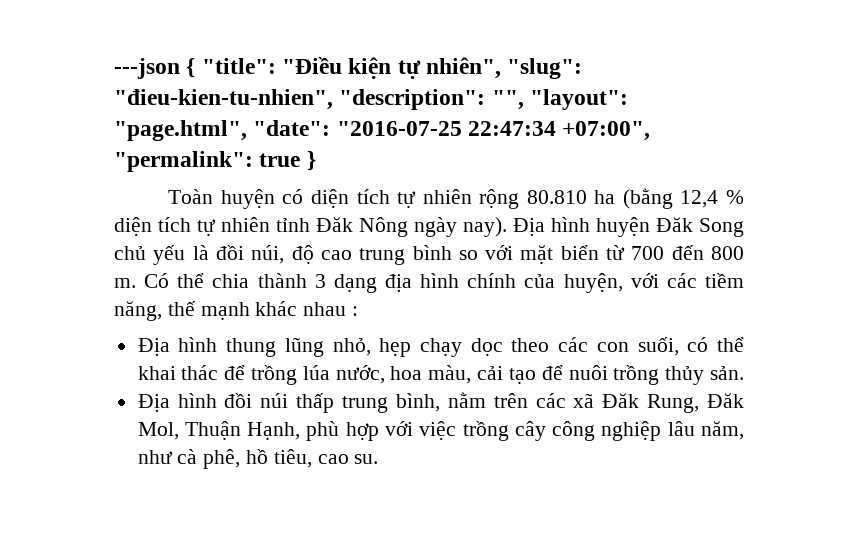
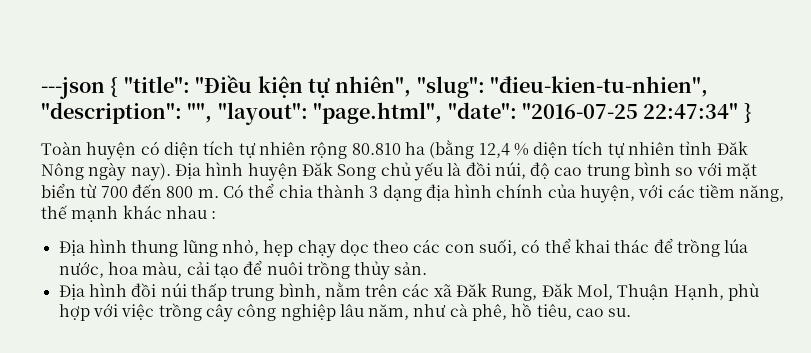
- ---json { "title": "Điều kiện tự nhiên", "slug": "đieu-kien-tu-nhien", "description": "", "layout": "page.html", "date": "2016-07-25 22:47:34 +07:00", "permalink": true }
+ ---json { "title": "Điều kiện tự nhiên", "slug": "đieu-kien-tu-nhien", "description": "", "layout": "page.html", "date": "2016-07-25 22:47:34" }

